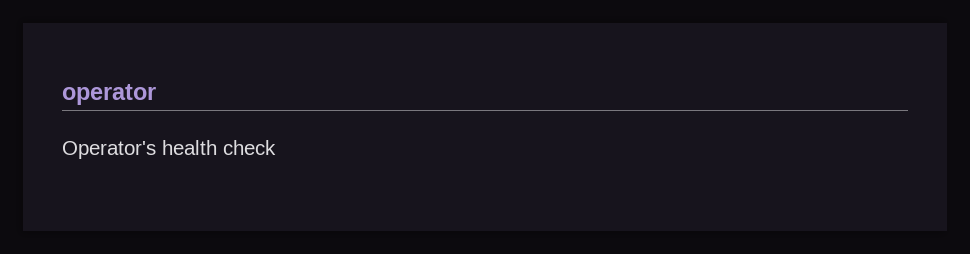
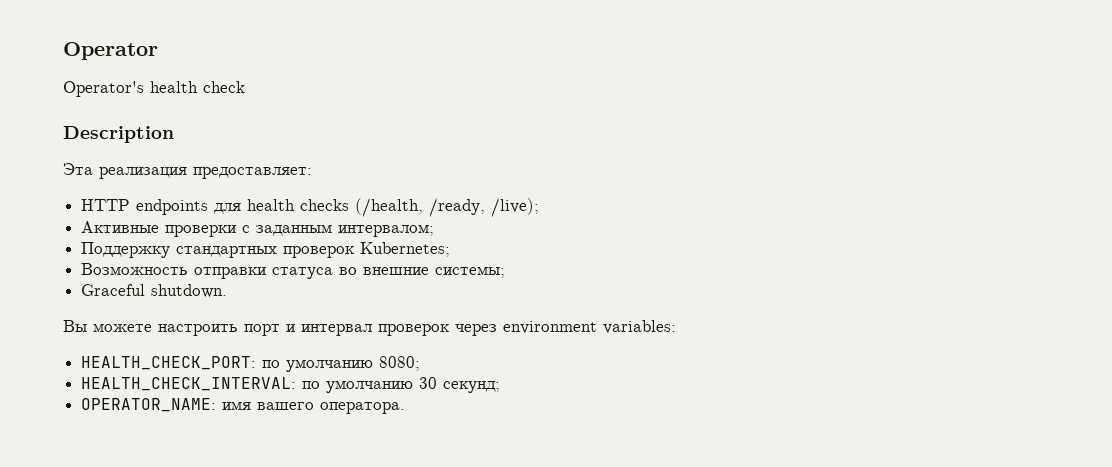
- operator
+ Operator
+ Description
+ Эта реализация предоставляет:
+ HTTP endpoints для health checks (/health, /ready, /live);
+ Активные проверки с заданным интервалом;
+ Поддержку стандартных проверок Kubernetes;
+ Возможность отправки статуса во внешние системы;
+ Graceful shutdown.
+ Вы можете настроить порт и интервал проверок через environment variables:
+ HEALTH_CHECK_PORT: по умолчанию 8080;
+ HEALTH_CHECK_INTERVAL: по умолчанию 30 секунд;
+ OPERATOR_NAME: имя вашего оператора.

